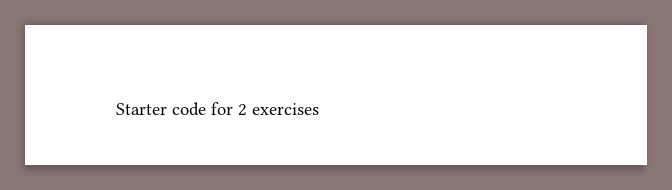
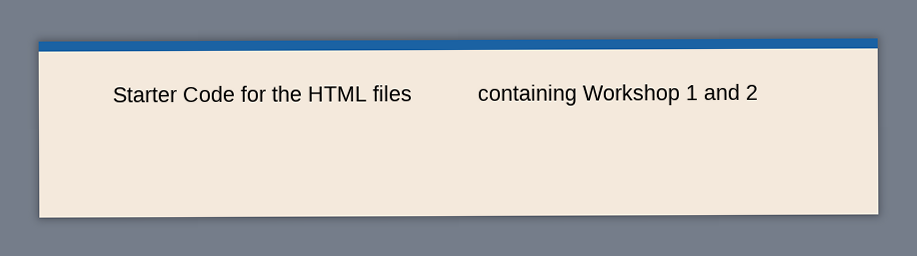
- Starter code for 2 exercises
+ Starter Code for the HTML files containing Workshop 1 and 2

